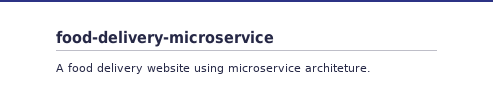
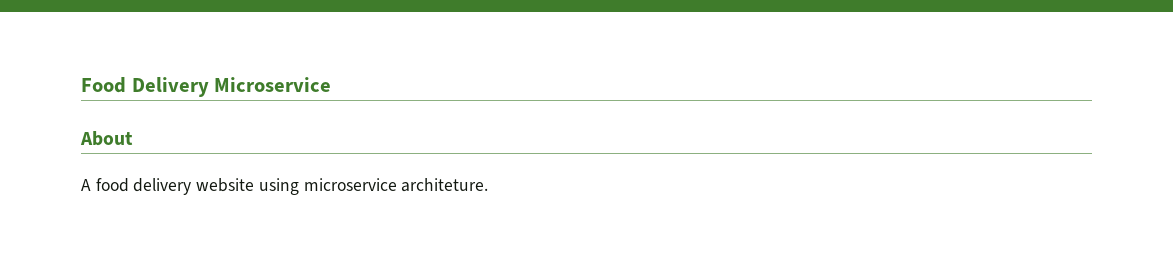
- food-delivery-microservice
+ Food Delivery Microservice
+ About

